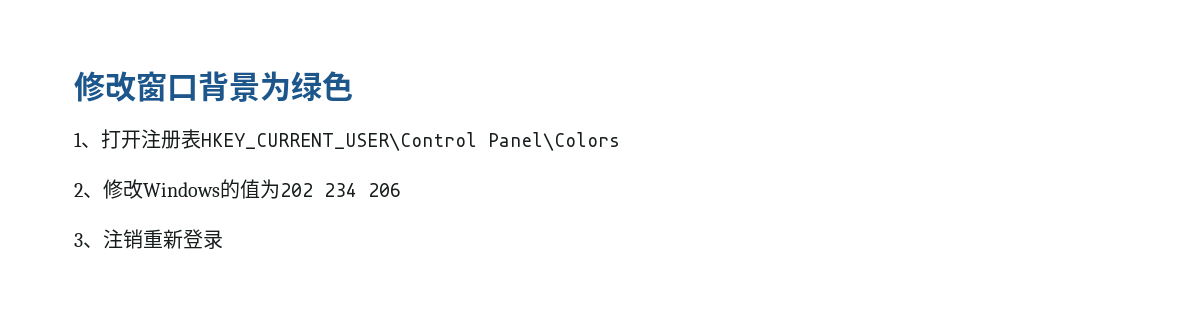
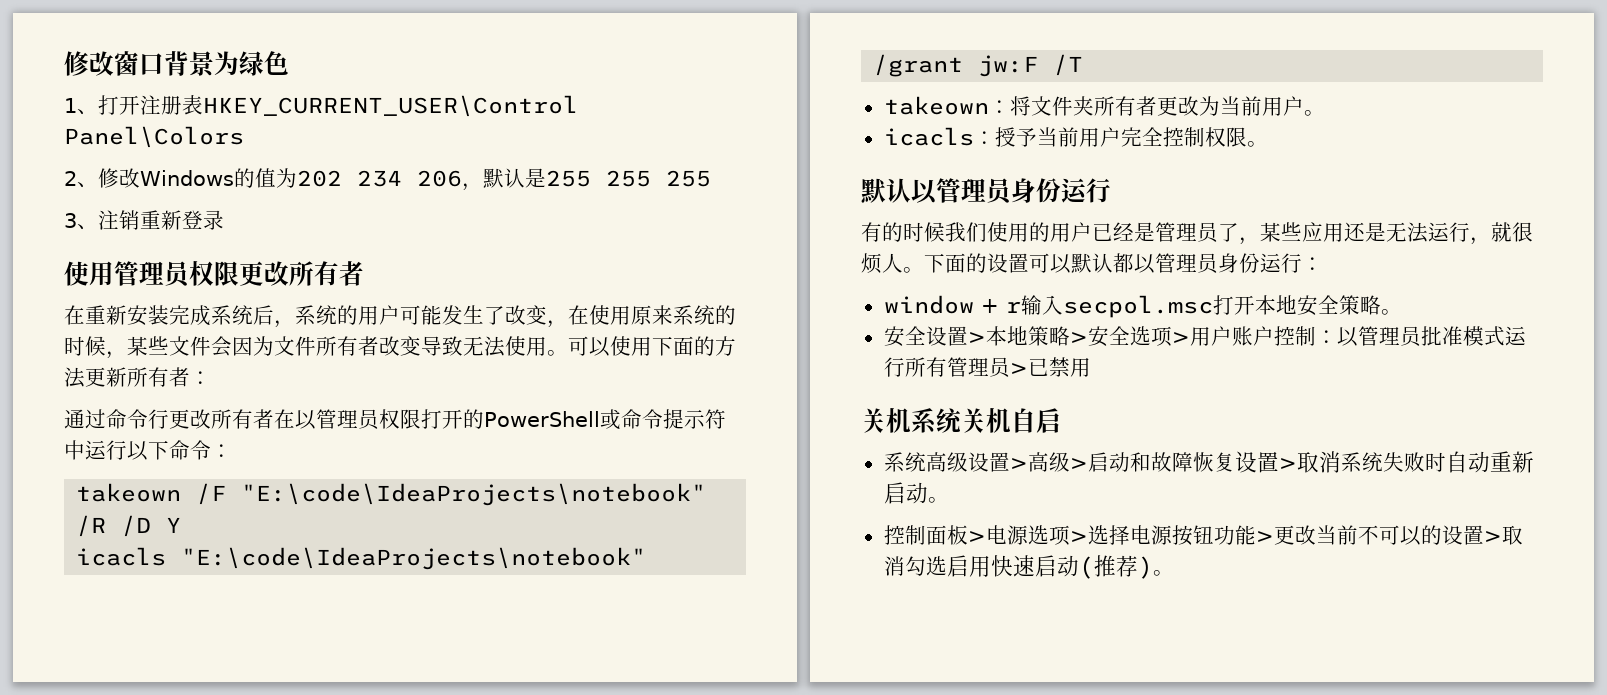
- 2、修改Windows的值为202 234 206
+ 2、修改Windows的值为202 234 206，默认是255 255 255
+ 使用管理员权限更改所有者
+ 在重新安装完成系统后，系统的用户可能发生了改变，在使用原来系统的时候，某些文件会因为文件所有者改变导致无法使用。可以使用下面的方法更新所有者：
+ 通过命令行更改所有者在以管理员权限打开的PowerShell或命令提示符中运行以下命令：
+ takeown /F "E:\code\IdeaProjects\notebook" /R /D Y
+ icacls "E:\code\IdeaProjects\notebook" /grant jw:F /T
+ takeown：将文件夹所有者更改为当前用户。
+ icacls：授予当前用户完全控制权限。
+ 默认以管理员身份运行
+ 有的时候我们使用的用户已经是管理员了，某些应用还是无法运行，就很烦人。下面的设置可以默认都以管理员身份运行：
+ window + r输入secpol.msc打开本地安全策略。
+ 安全设置>本地策略>安全选项>用户账户控制：以管理员批准模式运行所有管理员>已禁用
+ 关机系统关机自启
+ 系统高级设置>高级>启动和故障恢复设置>取消系统失败时自动重新启动。
+ 控制面板>电源选项>选择电源按钮功能>更改当前不可以的设置>取消勾选启用快速启动(推荐)。

